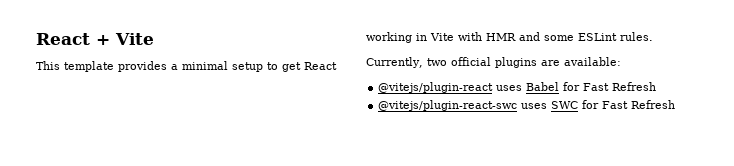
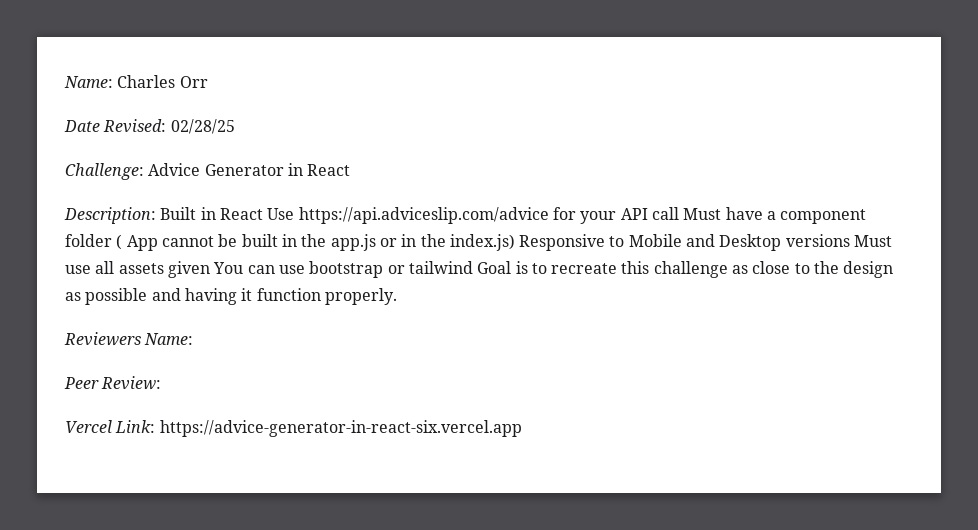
- React + Vite
- This template provides a minimal setup to get React working in Vite with HMR and some ESLint rules.
- Currently, two official plugins are available:
- @vitejs/plugin-react uses Babel for Fast Refresh
- @vitejs/plugin-react-swc uses SWC for Fast Refresh
+ Name: Charles Orr
+ Date Revised: 02/28/25
+ Challenge: Advice Generator in React
+ Description: Built in React Use https://api.adviceslip.com/advice for your API call Must have a component folder ( App cannot be built in the app.js or in the index.js) Responsive to Mobile and Desktop versions Must use all assets given You can use bootstrap or tailwind Goal is to recreate this challenge as close to the design as possible and having it function properly.
+ Reviewers Name:
+ Peer Review:
+ Vercel Link: https://advice-generator-in-react-six.vercel.app

